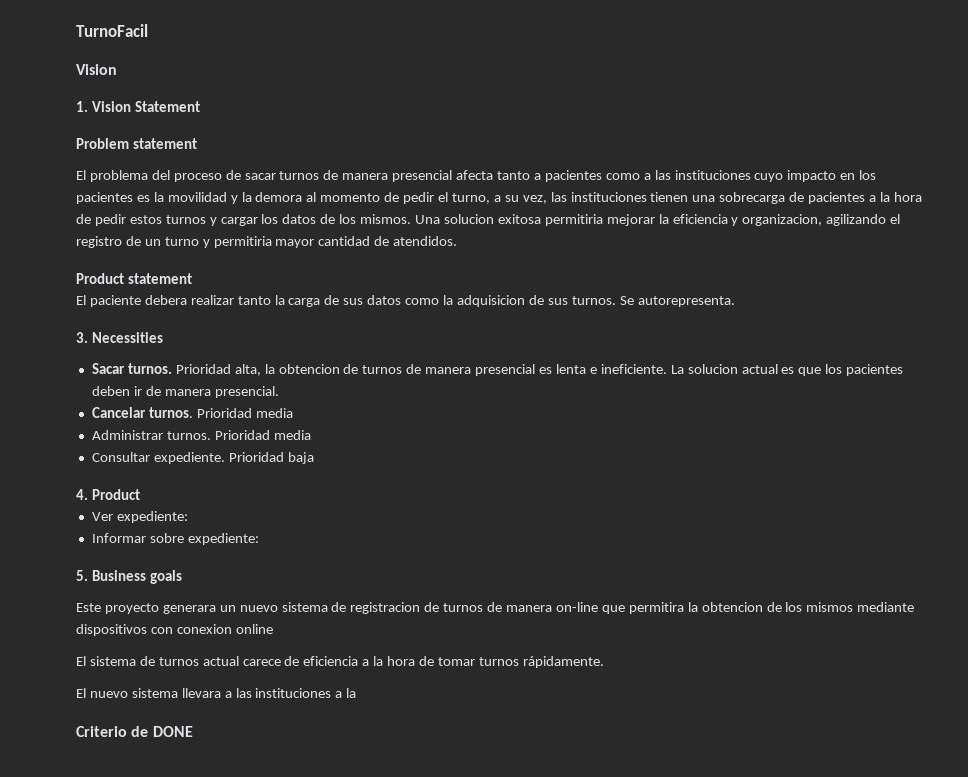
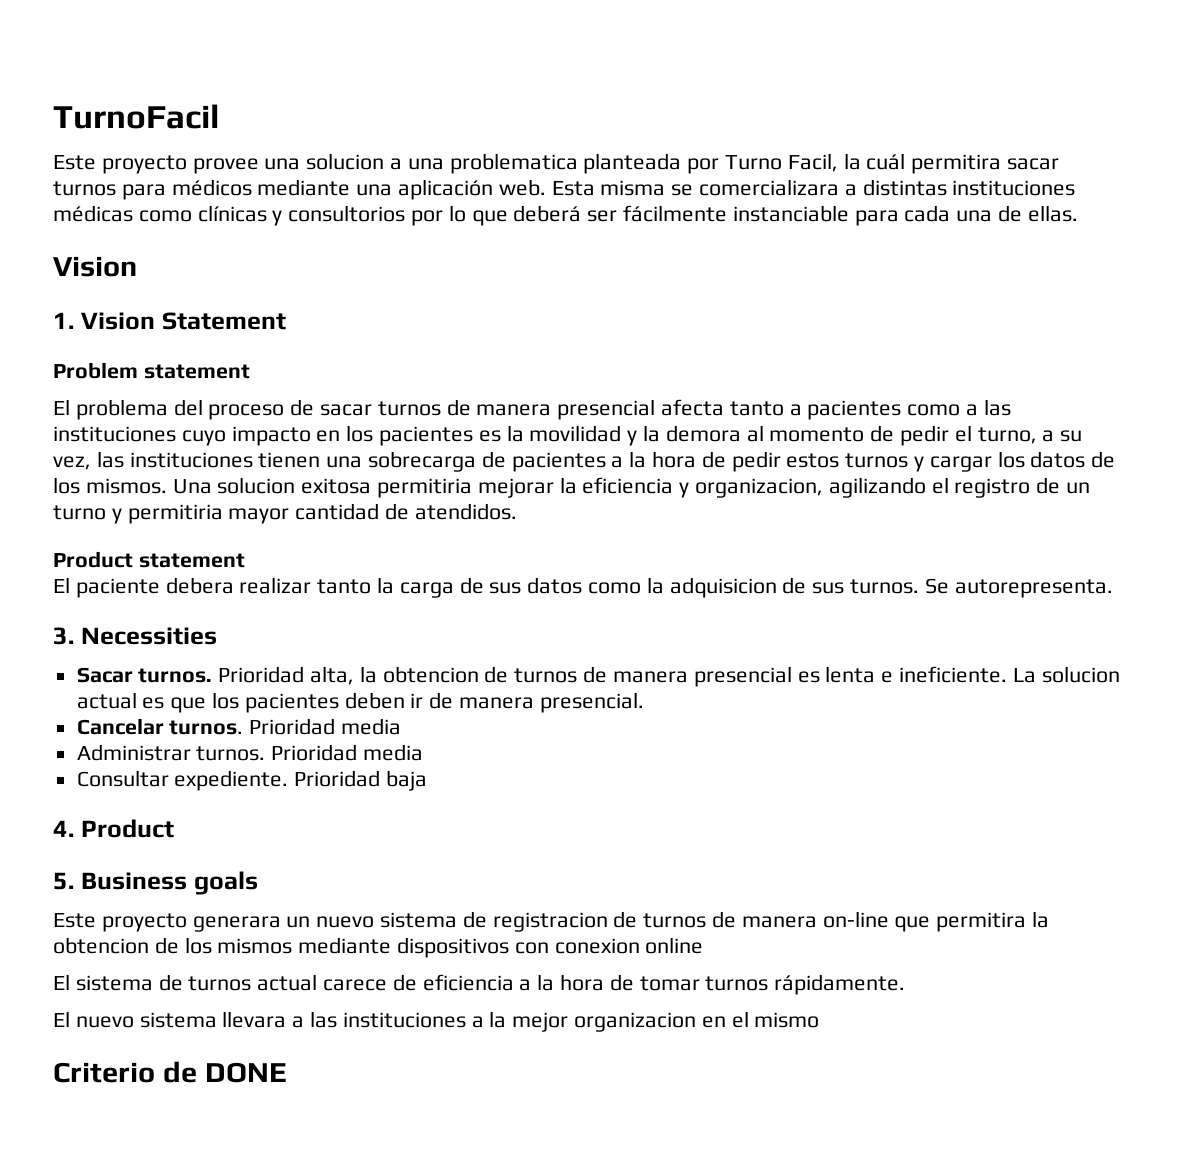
+ Este proyecto provee una solucion a una problematica planteada por Turno Facil, la cuál permitira sacar turnos para médicos mediante una aplicación web. Esta misma se comercializara a distintas instituciones médicas como clínicas y consultorios por lo que deberá ser fácilmente instanciable para cada una de ellas.
- Ver expediente:
- Informar sobre expediente:
- El nuevo sistema llevara a las instituciones a la
+ El nuevo sistema llevara a las instituciones a la mejor organizacion en el mismo

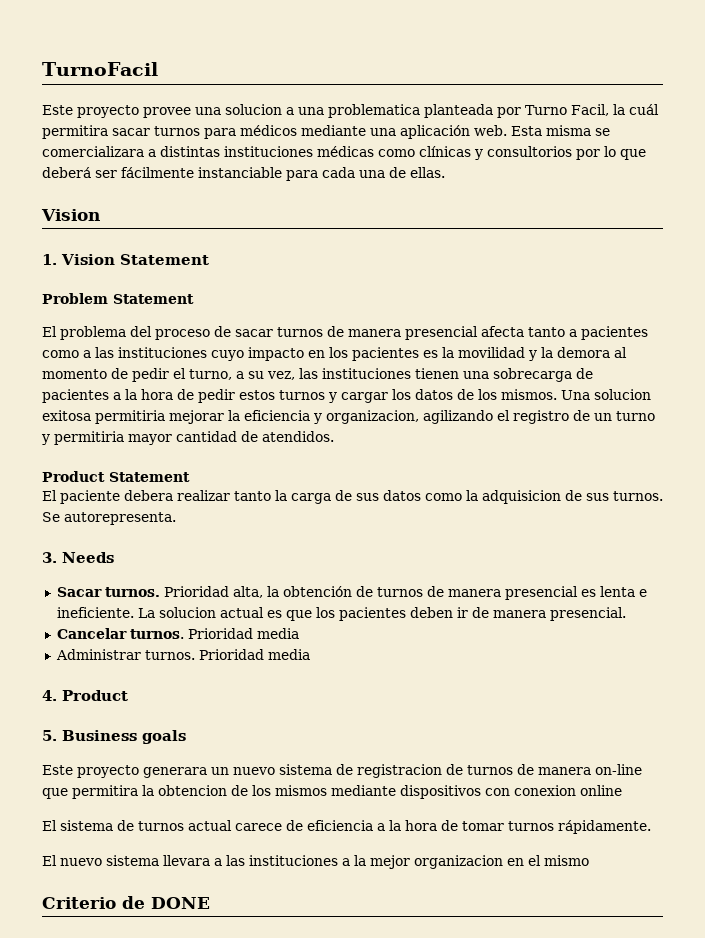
- Problem statement
+ Problem Statement
- Product statement
+ Product Statement
- 3. Necessities
+ 3. Needs
- Prioridad alta, la obtencion de turnos de manera presencial es lenta e ineficiente.
+ Prioridad alta, la obtención de turnos de manera presencial es lenta e ineficiente.
- Consultar expediente. Prioridad baja

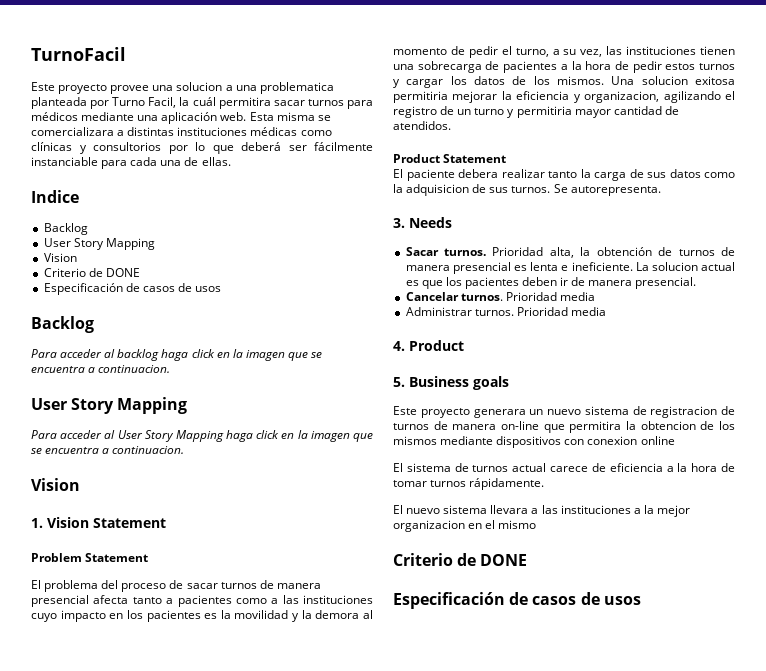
+ Indice
+ Backlog
+ User Story Mapping
+ Vision
+ Criterio de DONE
+ Especificación de casos de usos
+ Backlog
+ Para acceder al backlog haga click en la imagen que se encuentra a continuacion.
+ User Story Mapping
+ Para acceder al User Story Mapping haga click en la imagen que se encuentra a continuacion.
  El nuevo sistema llevara a las instituciones a la mejor organizacion en el mismo
  Criterio de DONE
+ Especificación de casos de usos

